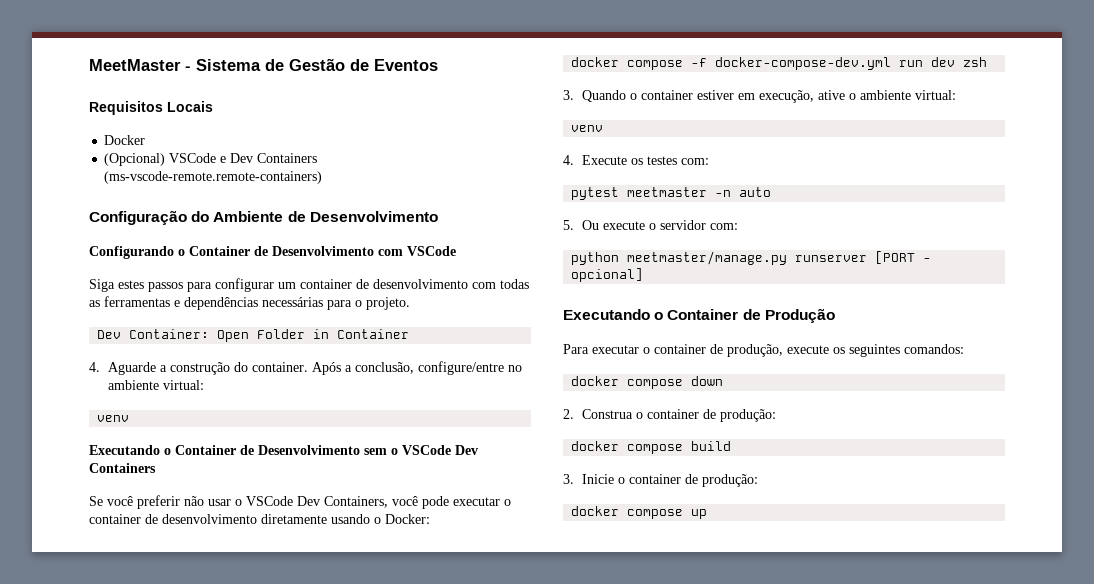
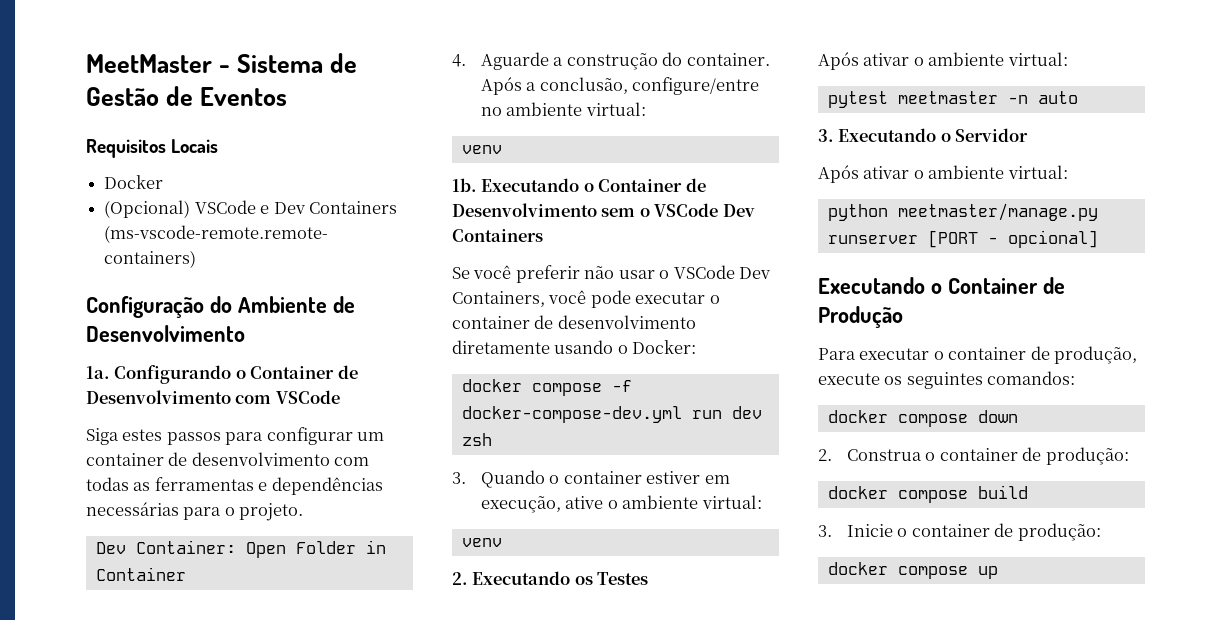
+ 1a.
+ 1b.
- 4. Execute os testes com:
+ 2. Executando os Testes
+ Após ativar o ambiente virtual:
  pytest meetmaster -n auto
- 5. Ou execute o servidor com:
+ 3. Executando o Servidor
+ Após ativar o ambiente virtual:

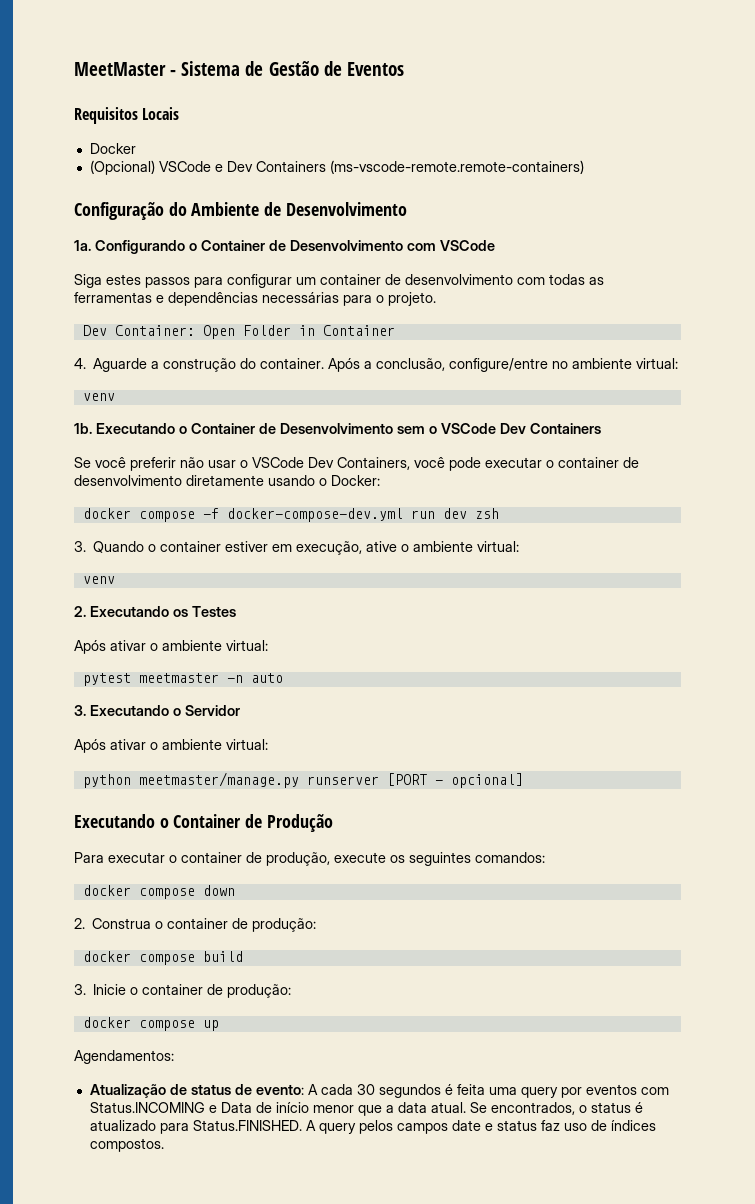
+ Agendamentos:
+ Atualização de status de evento: A cada 30 segundos é feita uma query por eventos com Status.INCOMING e Data de início menor que a data atual. Se encontrados, o status é atualizado para Status.FINISHED. A query pelos campos date e status faz uso de índices compostos.

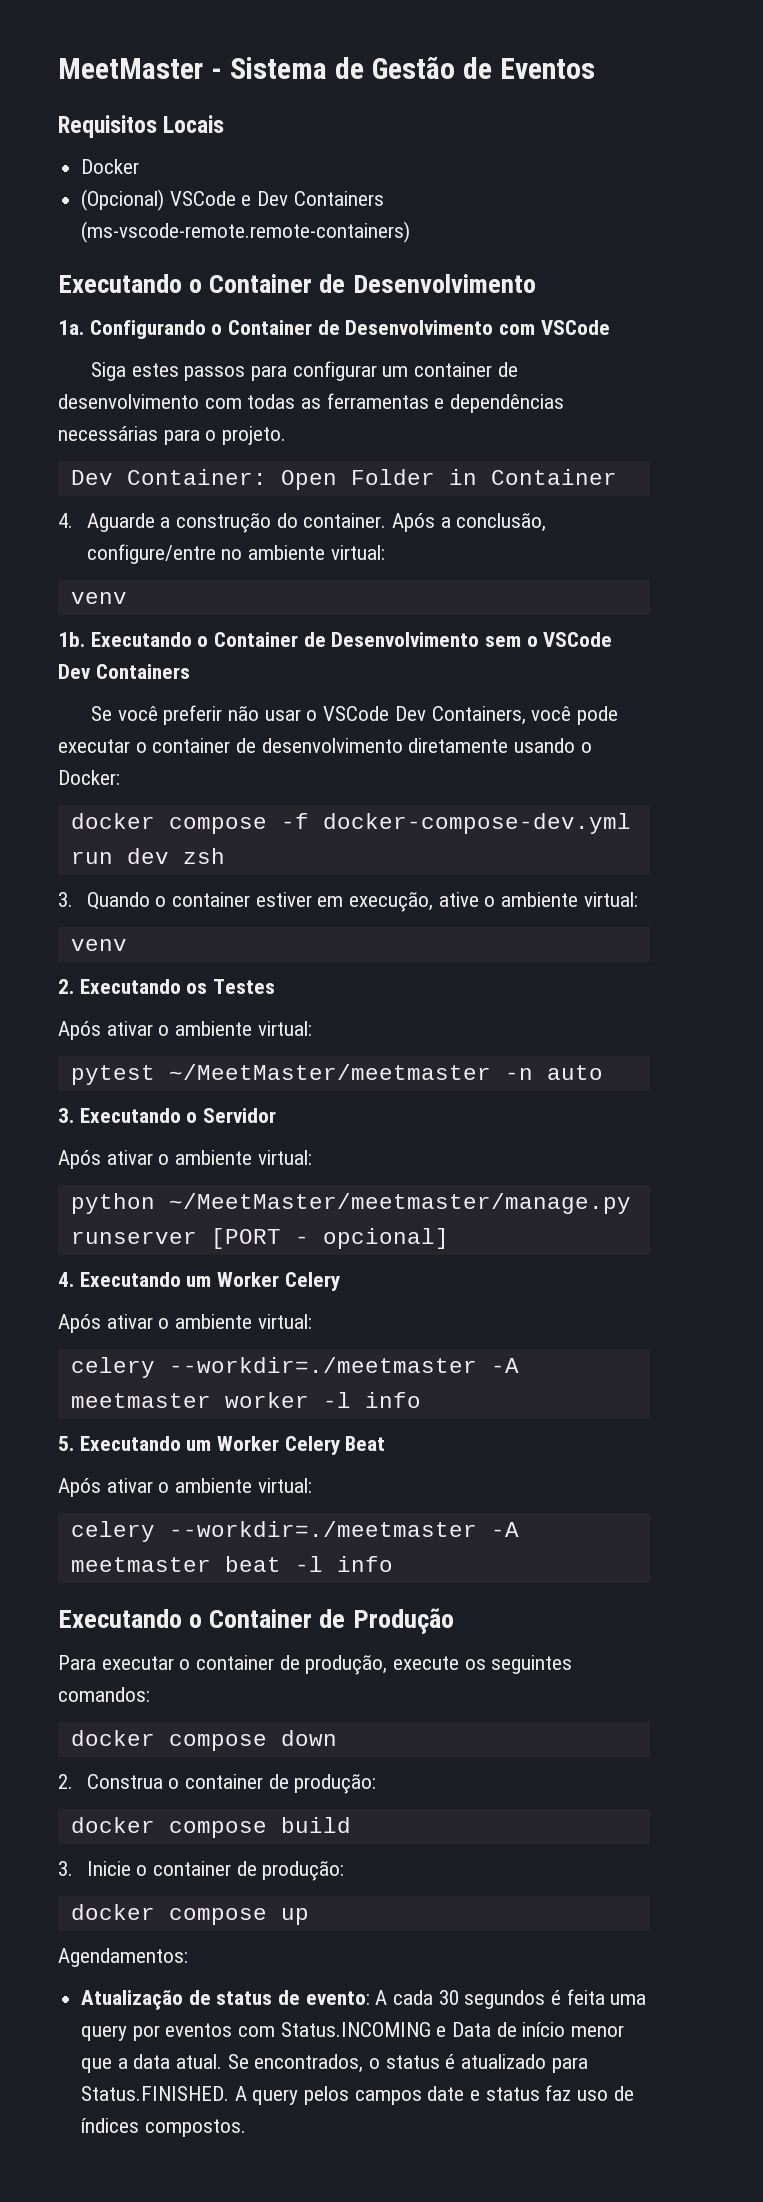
  (Opcional) VSCode e Dev Containers (ms-vscode-remote.remote-containers)
- Configuração do Ambiente de Desenvolvimento
+ Executando o Container de Desenvolvimento
- pytest meetmaster -n auto
+ pytest ~/MeetMaster/meetmaster -n auto
- python meetmaster/manage.py runserver [PORT - opcional]
+ python ~/MeetMaster/meetmaster/manage.py runserver [PORT - opcional]
+ 4. Executando um Worker Celery
+ Após ativar o ambiente virtual:
+ celery --workdir=./meetmaster -A meetmaster worker -l info
+ 5. Executando um Worker Celery Beat
+ Após ativar o ambiente virtual:
+ celery --workdir=./meetmaster -A meetmaster beat -l info

